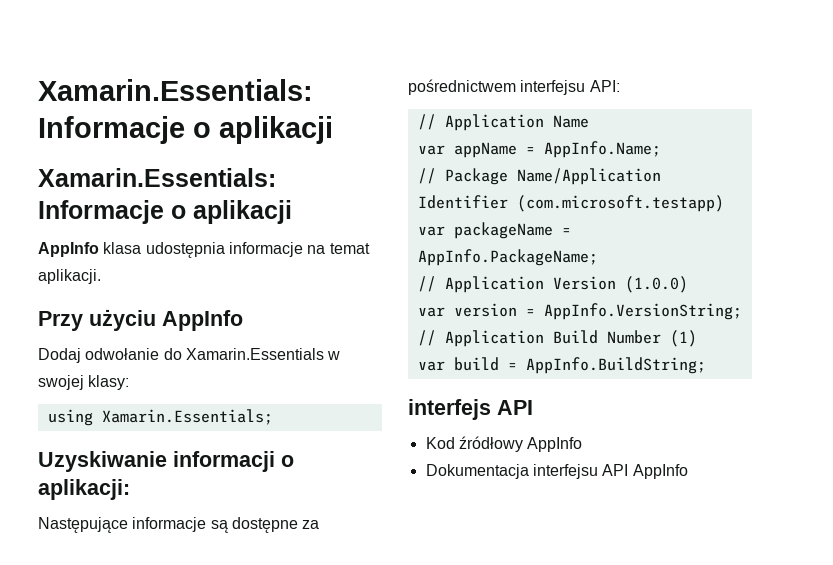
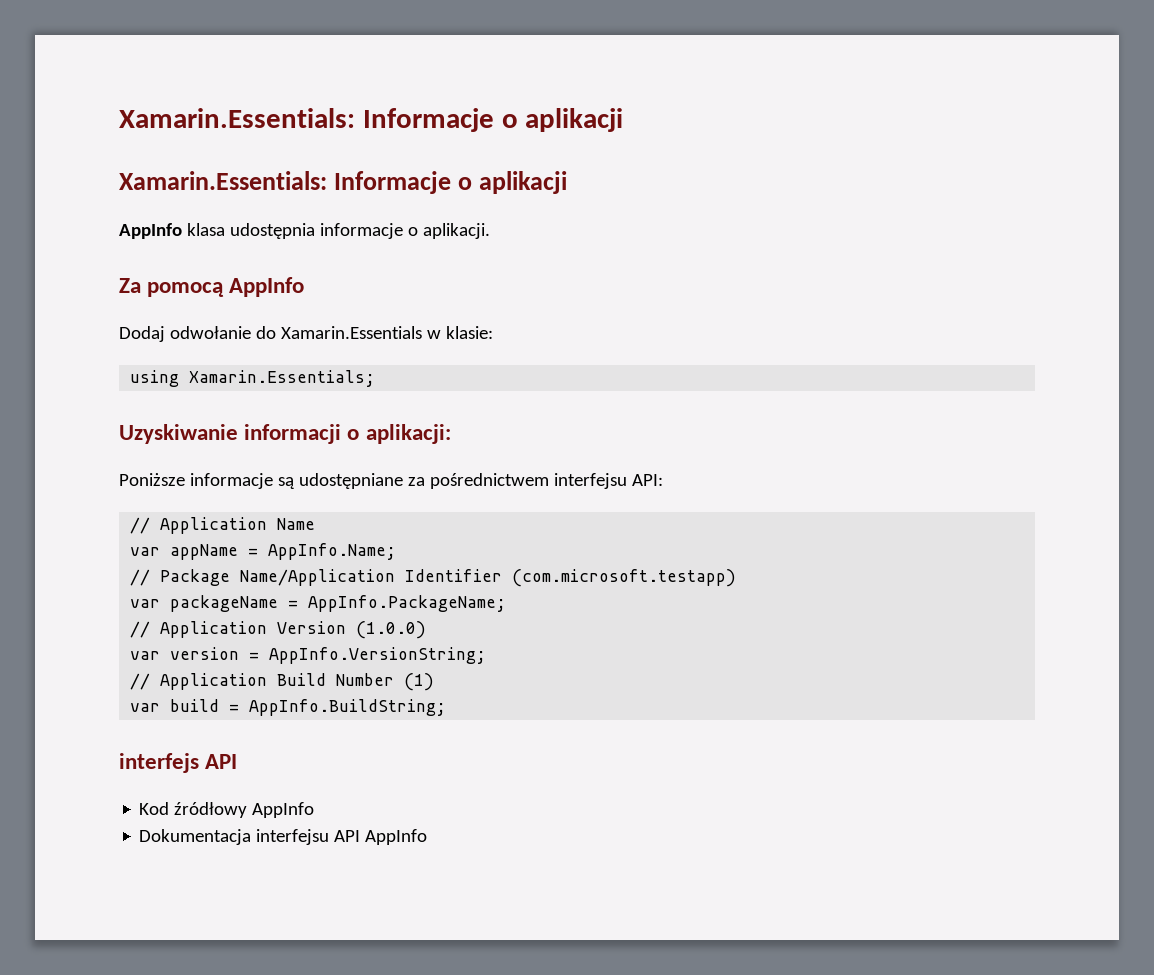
- AppInfo klasa udostępnia informacje na temat aplikacji.
+ AppInfo klasa udostępnia informacje o aplikacji.
- Przy użyciu AppInfo
+ Za pomocą AppInfo
- Dodaj odwołanie do Xamarin.Essentials w swojej klasy:
+ Dodaj odwołanie do Xamarin.Essentials w klasie:
- Następujące informacje są dostępne za pośrednictwem interfejsu API:
+ Poniższe informacje są udostępniane za pośrednictwem interfejsu API:

